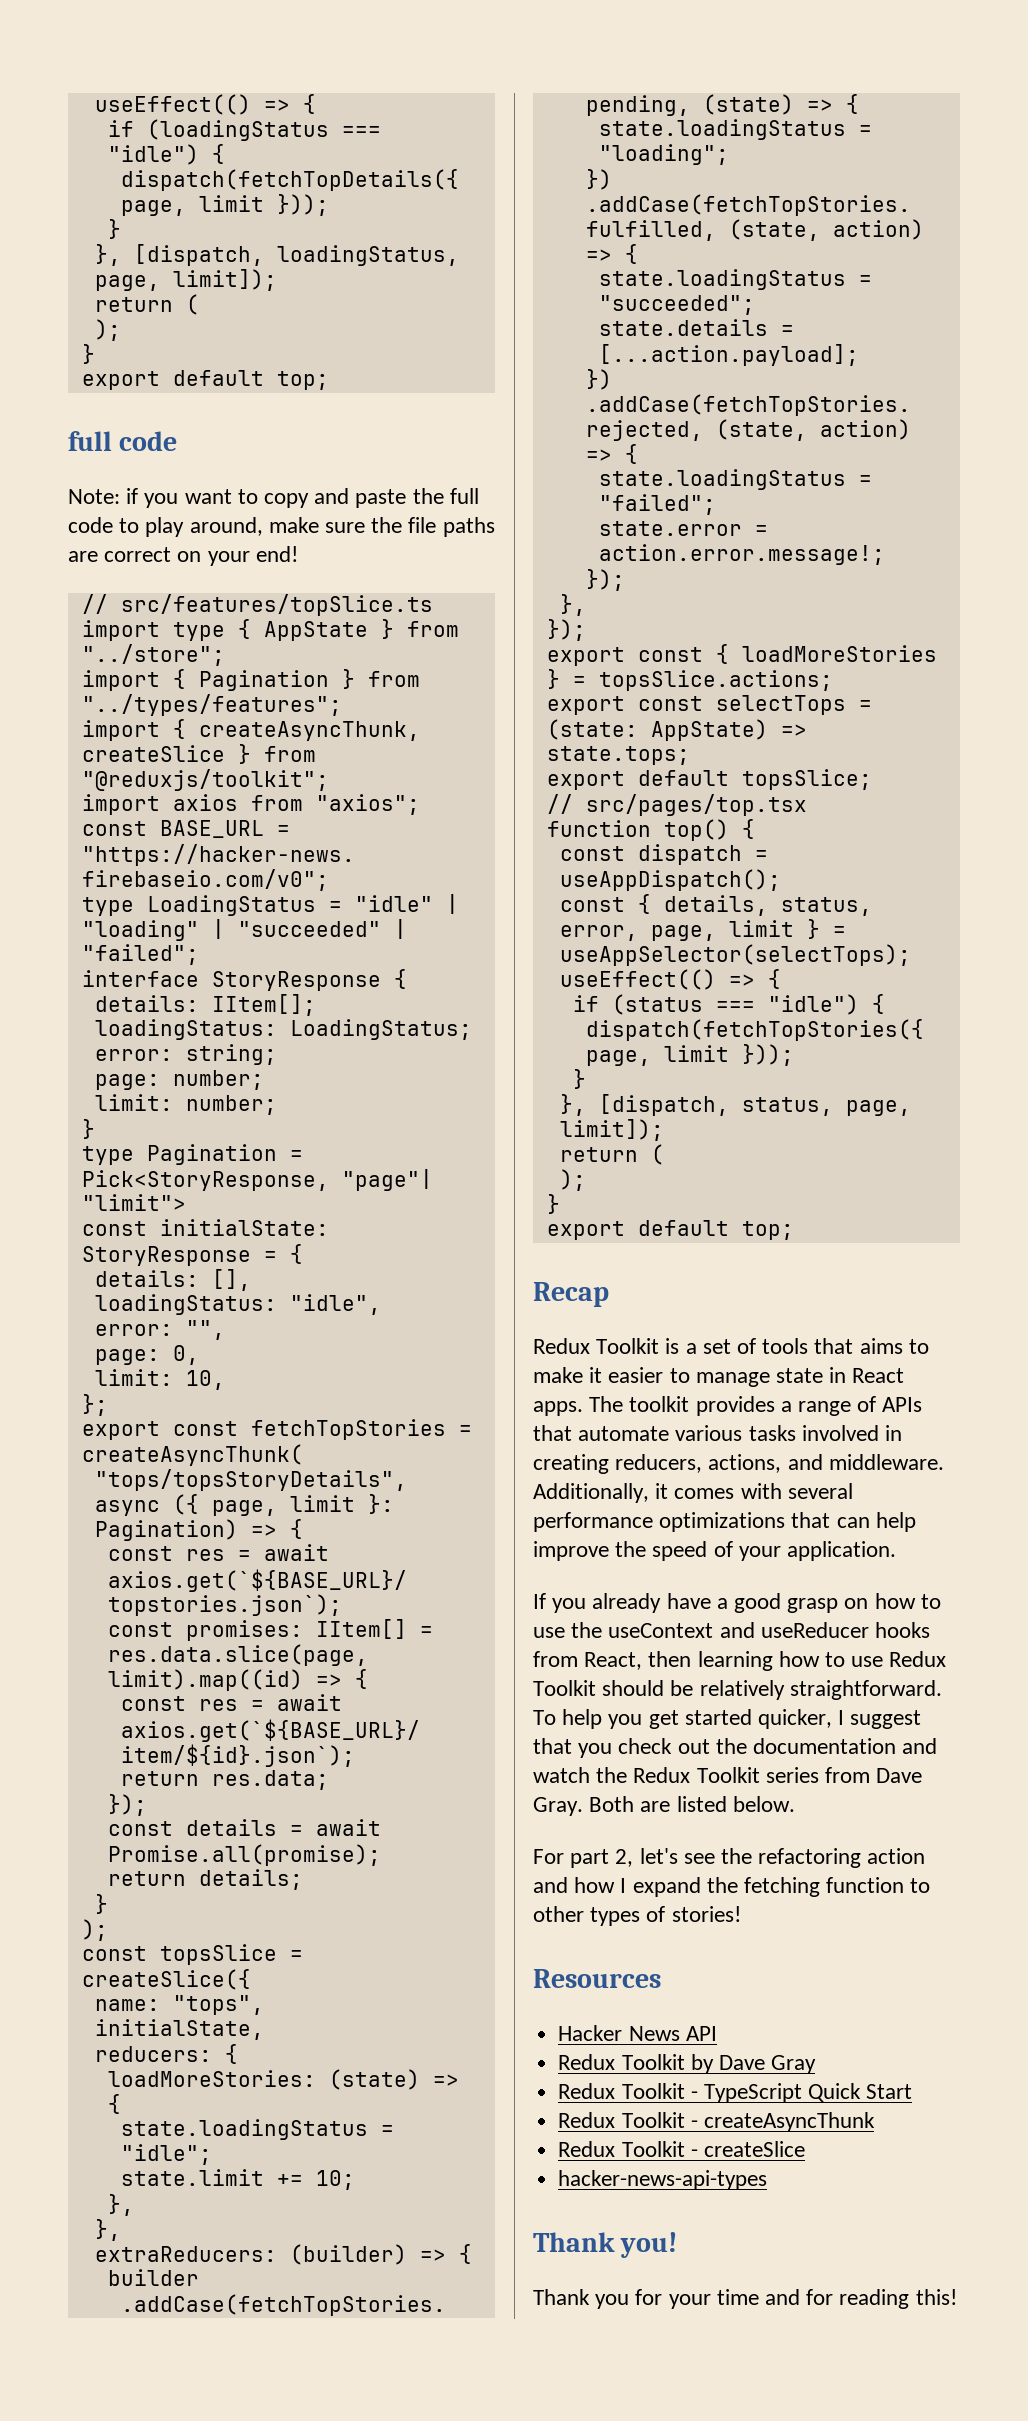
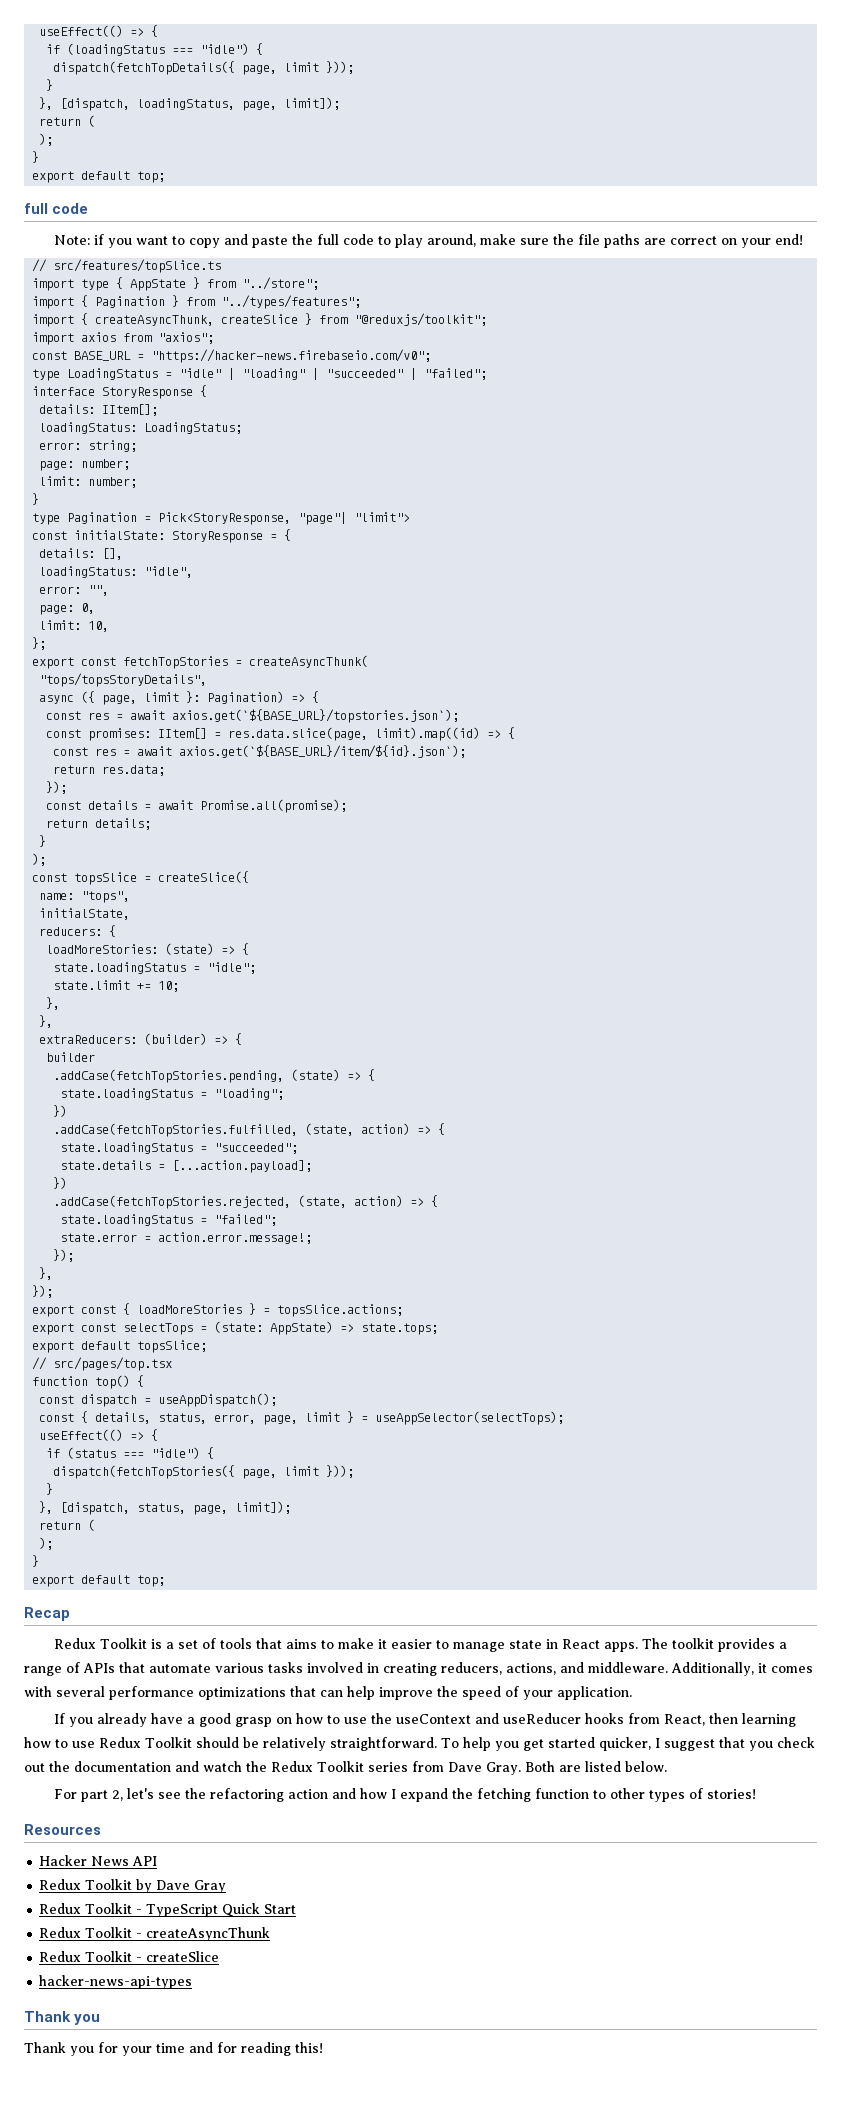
  hacker-news-api-types
- Thank you!
+ Thank you

